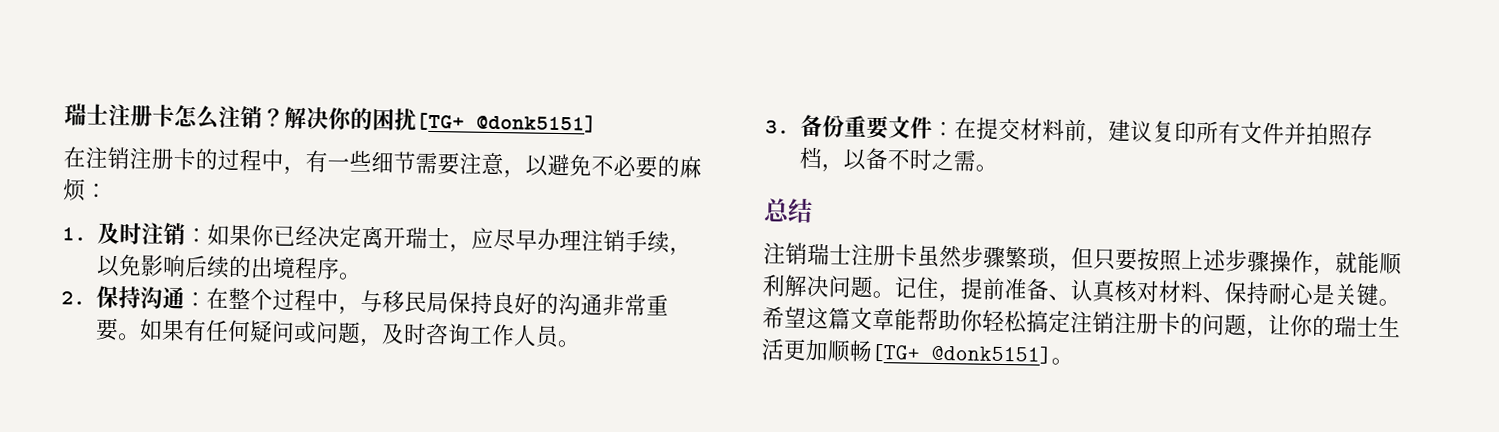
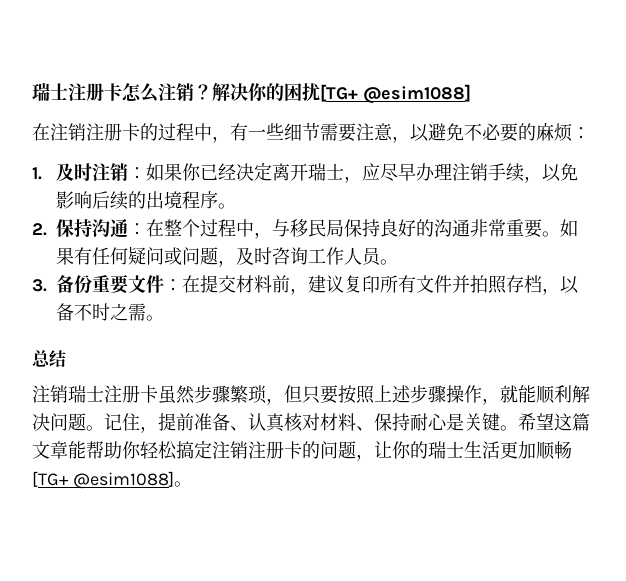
- 解决你的困扰[TG+ @donk5151]
+ 解决你的困扰[TG+ @esim1088]
- 希望这篇文章能帮助你轻松搞定注销注册卡的问题，让你的瑞士生活更加顺畅[TG+ @donk5151]。
+ 希望这篇文章能帮助你轻松搞定注销注册卡的问题，让你的瑞士生活更加顺畅[TG+ @esim1088]。

